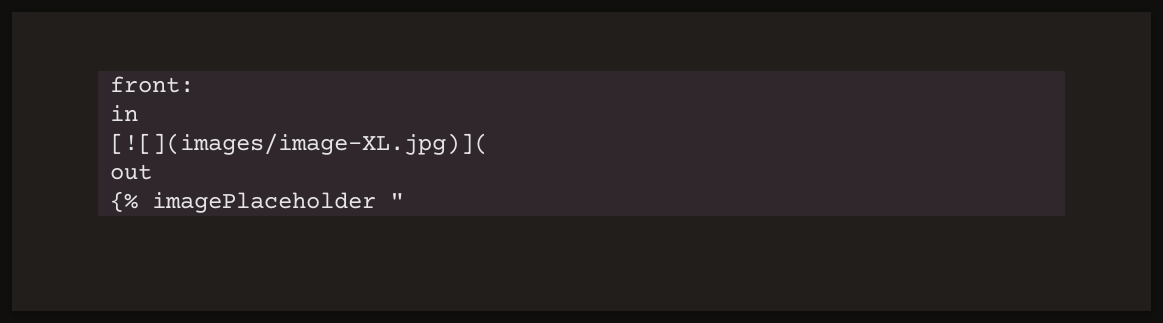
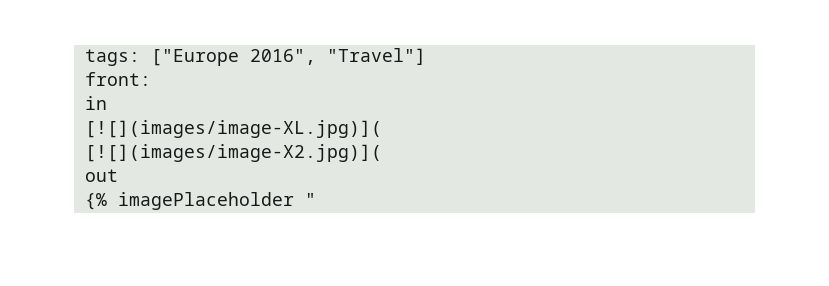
+ tags: ["Europe 2016", "Travel"]
+ [![](images/image-X2.jpg)](

